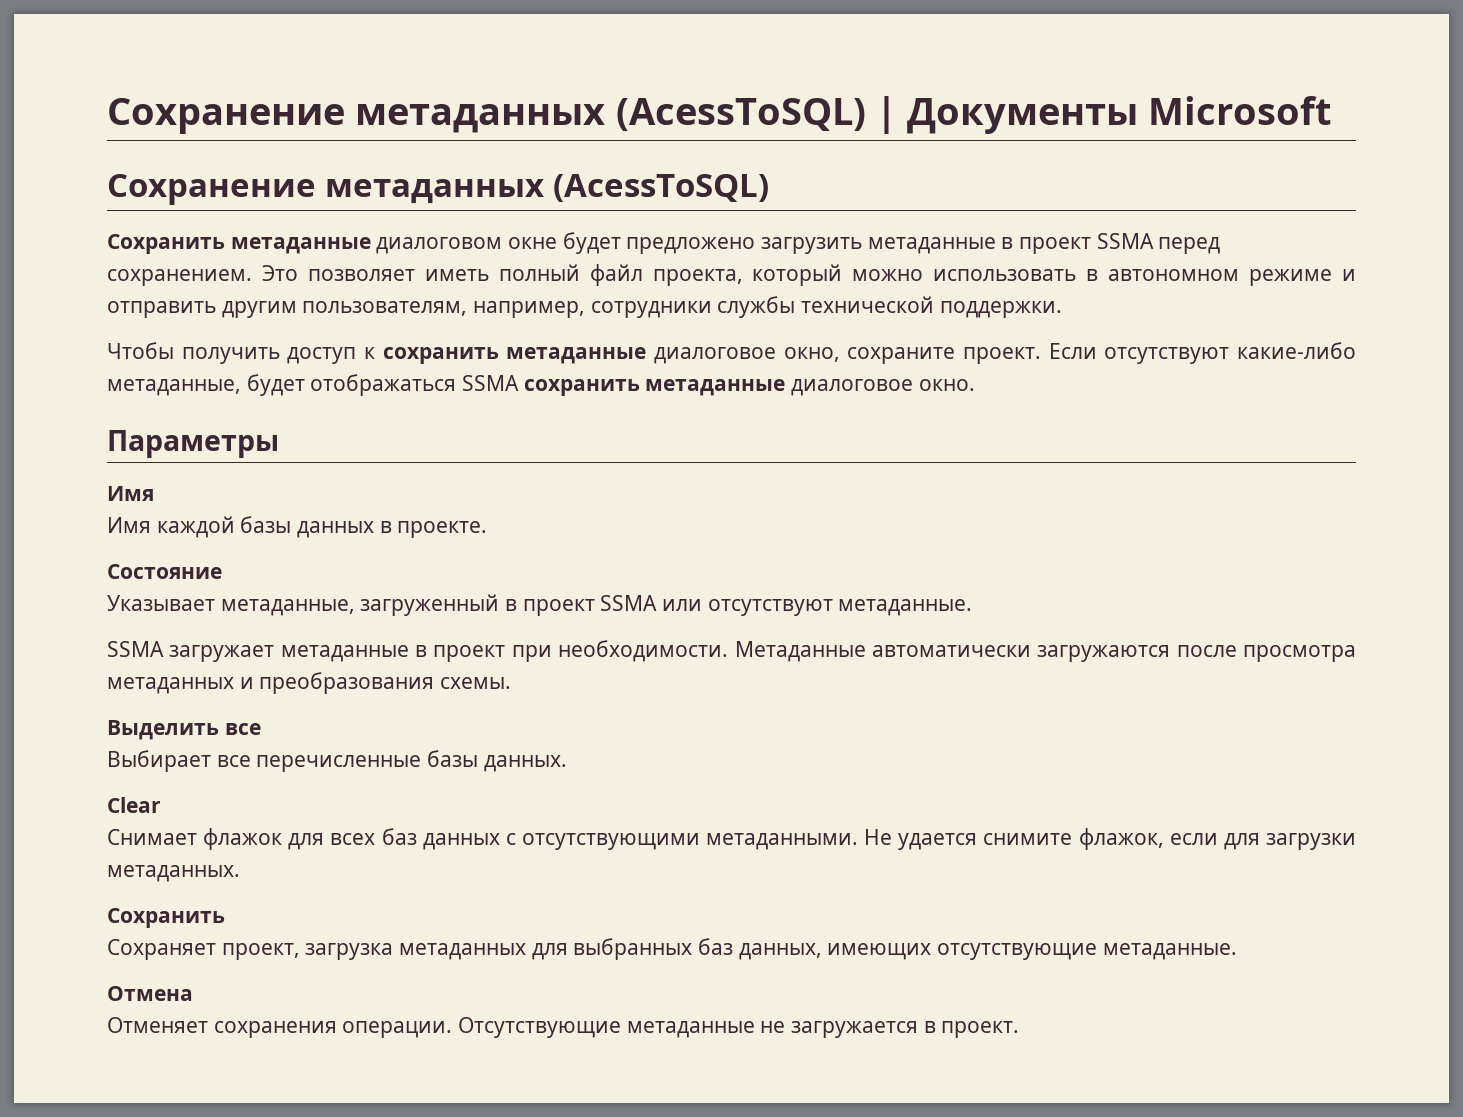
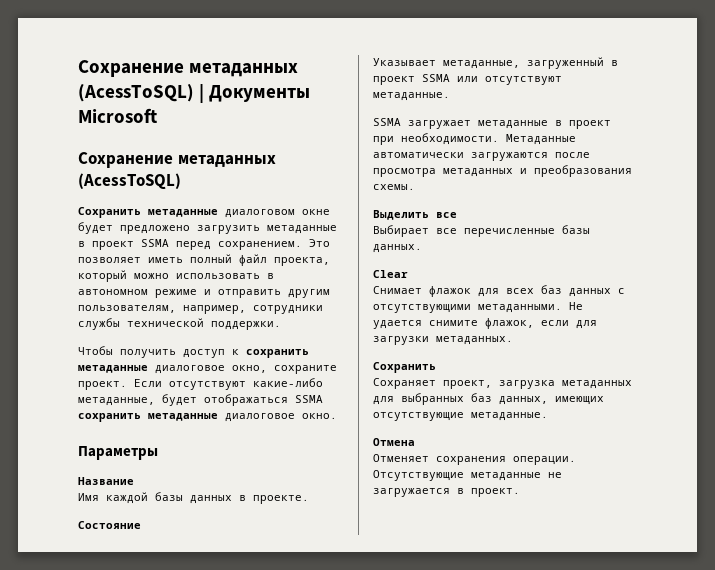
  Параметры
- Имя
+ Название

